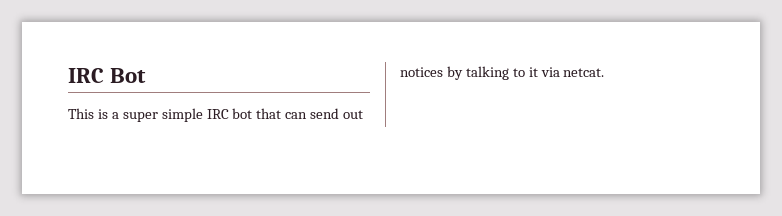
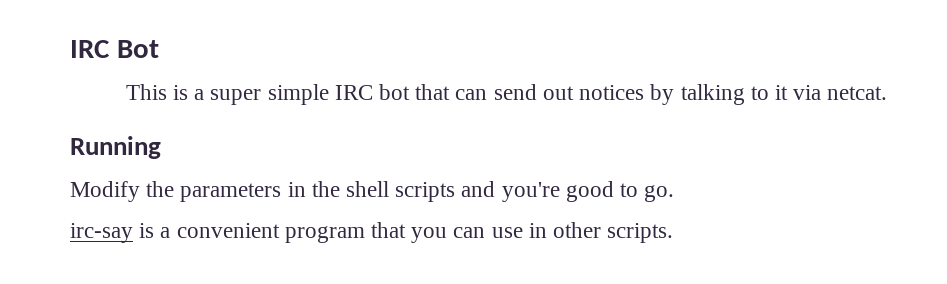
+ Running
+ Modify the parameters in the shell scripts and you're good to go.
+ irc-say is a convenient program that you can use in other scripts.

